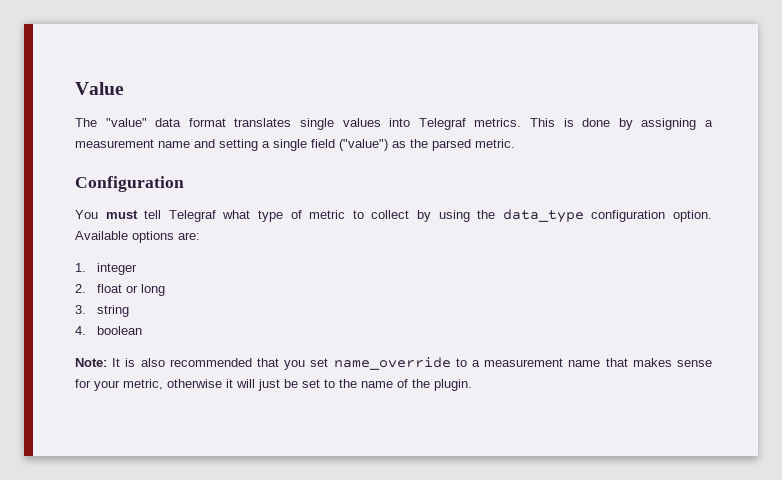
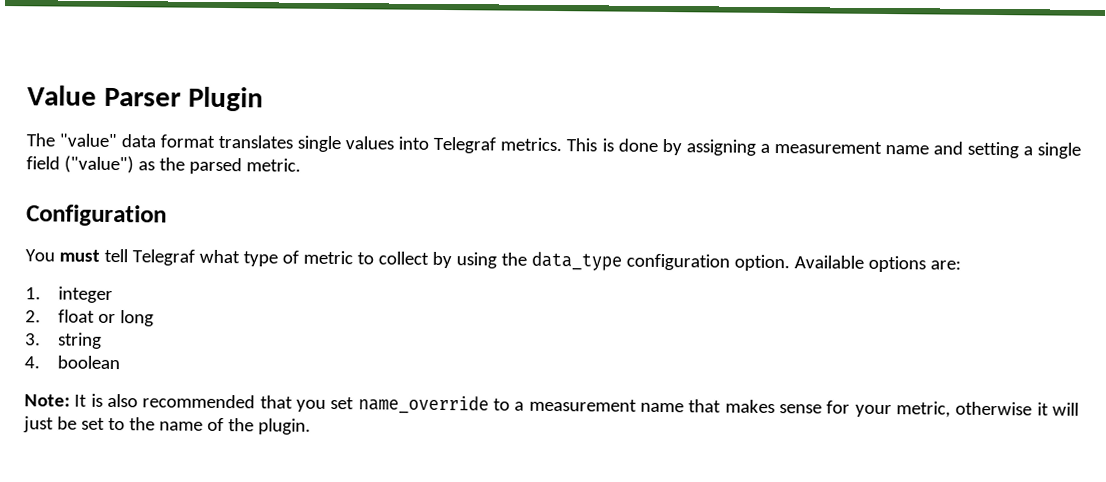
- Value
+ Value Parser Plugin

